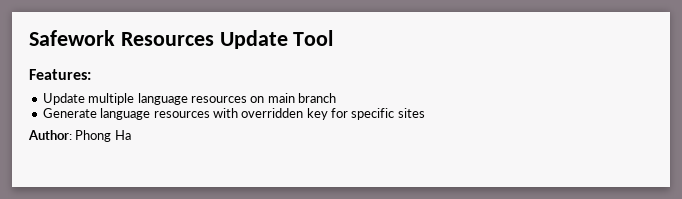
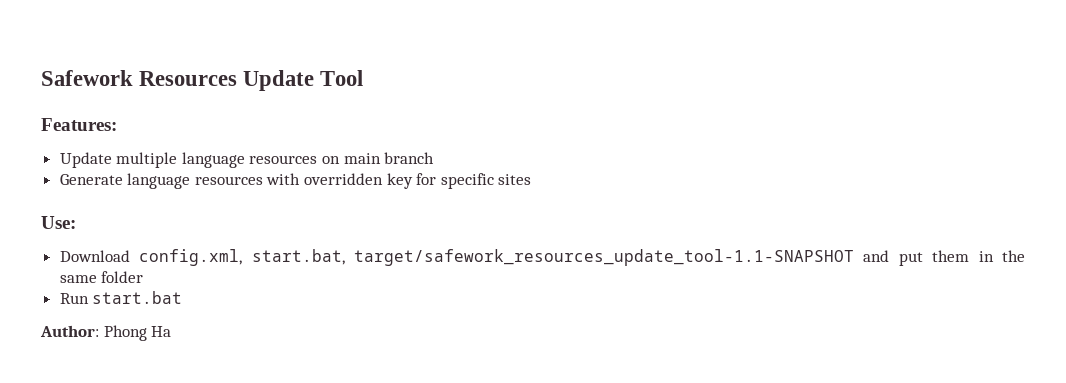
+ Use:
+ Download config.xml, start.bat, target/safework_resources_update_tool-1.1-SNAPSHOT and put them in the same folder
+ Run start.bat

